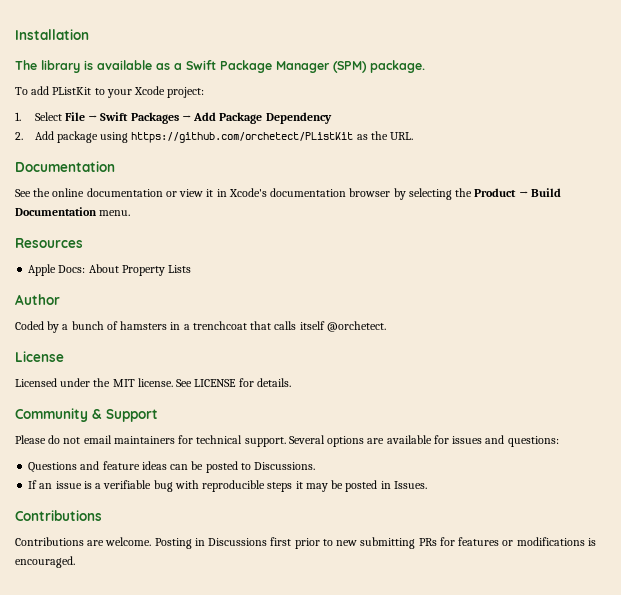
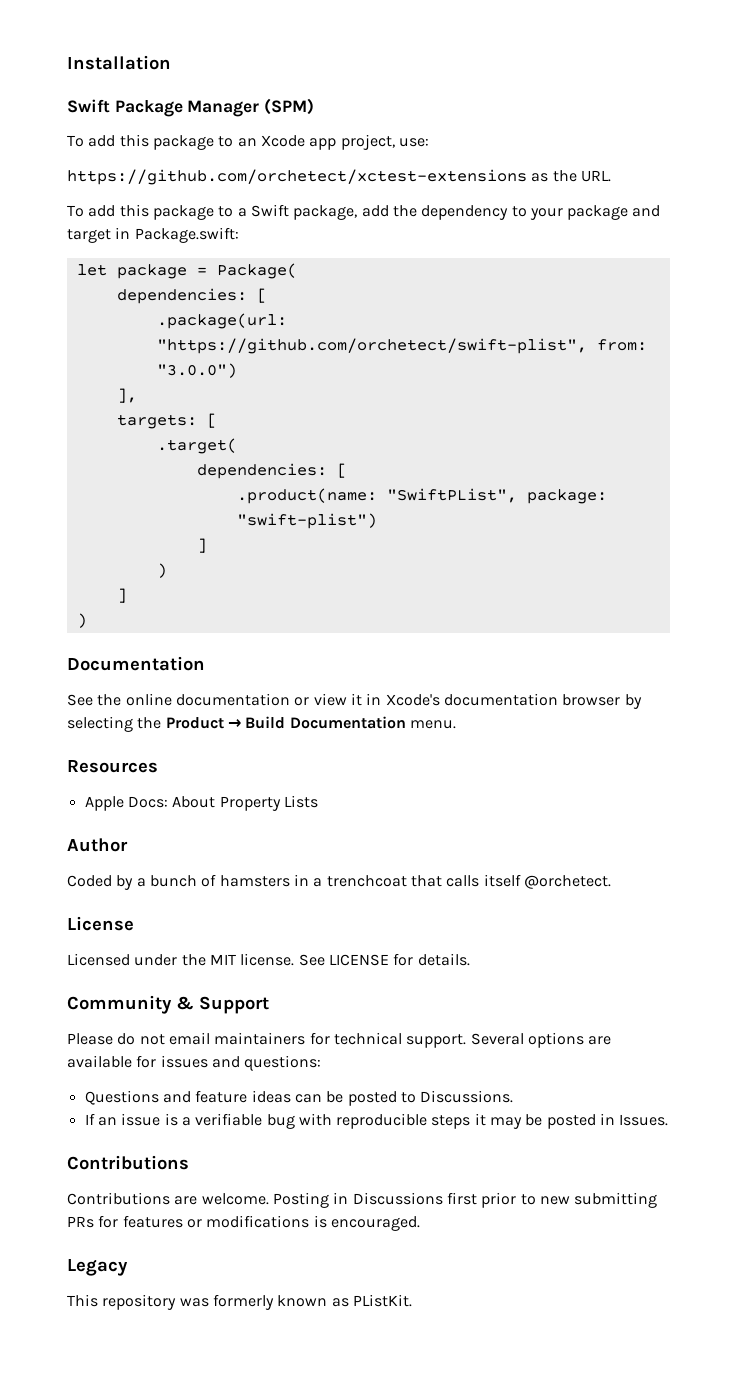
- The library is available as a Swift Package Manager (SPM) package.
- To add PListKit to your Xcode project:
- 1. Select File → Swift Packages → Add Package Dependency
- 2. Add package using https://github.com/orchetect/PListKit as the URL.
+ Swift Package Manager (SPM)
+ To add this package to an Xcode app project, use:
+ https://github.com/orchetect/xctest-extensions as the URL.
+ To add this package to a Swift package, add the dependency to your package and target in Package.swift:
+ let package = Package(
+ dependencies: [
+ .package(url: "https://github.com/orchetect/swift-plist", from: "3.0.0")
+ ],
+ targets: [
+ .target(
+ dependencies: [
+ .product(name: "SwiftPList", package: "swift-plist")
+ ]
+ )
+ ]
+ )
+ Legacy
+ This repository was formerly known as PListKit.

